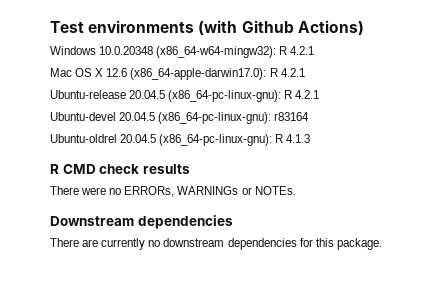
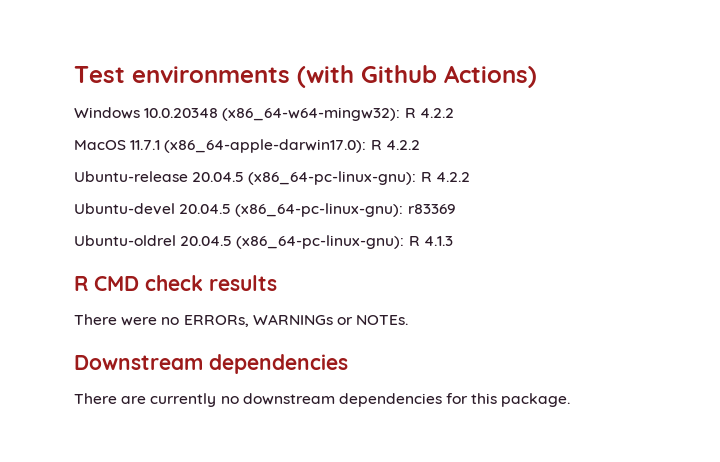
- Windows 10.0.20348 (x86_64-w64-mingw32): R 4.2.1
- Mac OS X 12.6 (x86_64-apple-darwin17.0): R 4.2.1
+ Windows 10.0.20348 (x86_64-w64-mingw32): R 4.2.2
+ MacOS 11.7.1 (x86_64-apple-darwin17.0): R 4.2.2
- Ubuntu-release 20.04.5 (x86_64-pc-linux-gnu): R 4.2.1
+ Ubuntu-release 20.04.5 (x86_64-pc-linux-gnu): R 4.2.2
- Ubuntu-devel 20.04.5 (x86_64-pc-linux-gnu): r83164
+ Ubuntu-devel 20.04.5 (x86_64-pc-linux-gnu): r83369

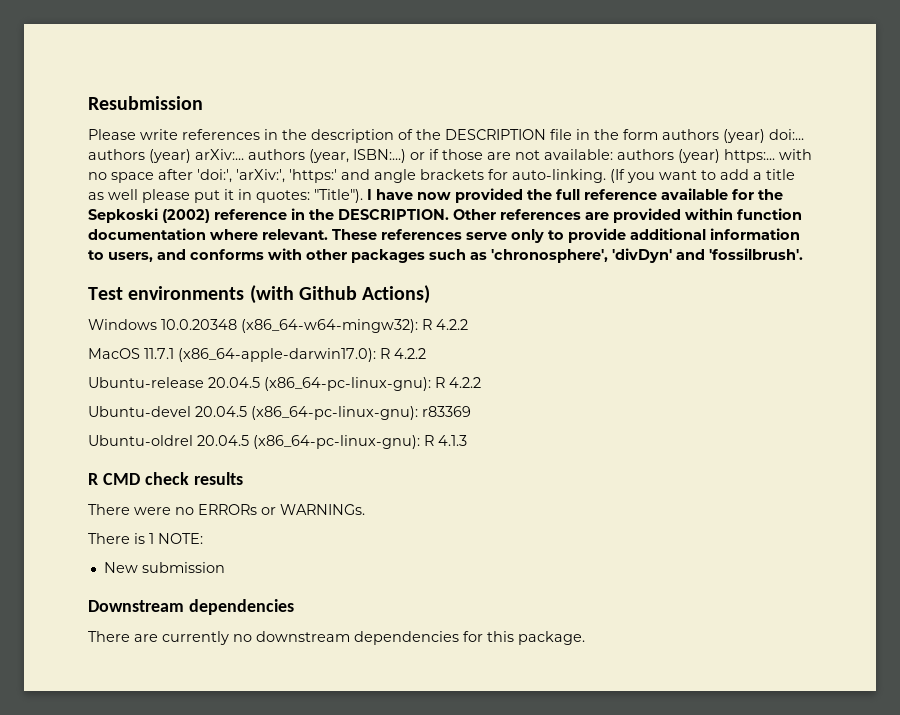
+ Resubmission
+ Please write references in the description of the DESCRIPTION file in the form authors (year) doi:... authors (year) arXiv:... authors (year, ISBN:...) or if those are not available: authors (year) https:... with no space after 'doi:', 'arXiv:', 'https:' and angle brackets for auto-linking. (If you want to add a title as well please put it in quotes: "Title"). I have now provided the full reference available for the Sepkoski (2002) reference in the DESCRIPTION. Other references are provided within function documentation where relevant. These references serve only to provide additional information to users, and conforms with other packages such as 'chronosphere', 'divDyn' and 'fossilbrush'.
- There were no ERRORs, WARNINGs or NOTEs.
+ There were no ERRORs or WARNINGs.
+ There is 1 NOTE:
+ New submission

